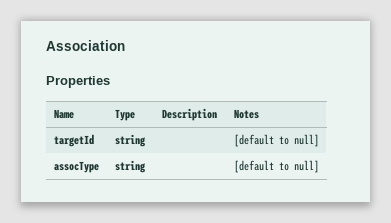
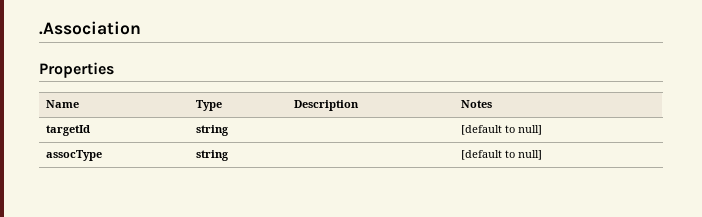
- Association
+ .Association

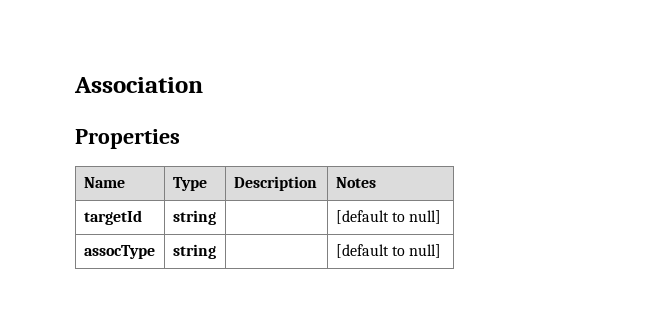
- .Association
+ Association

